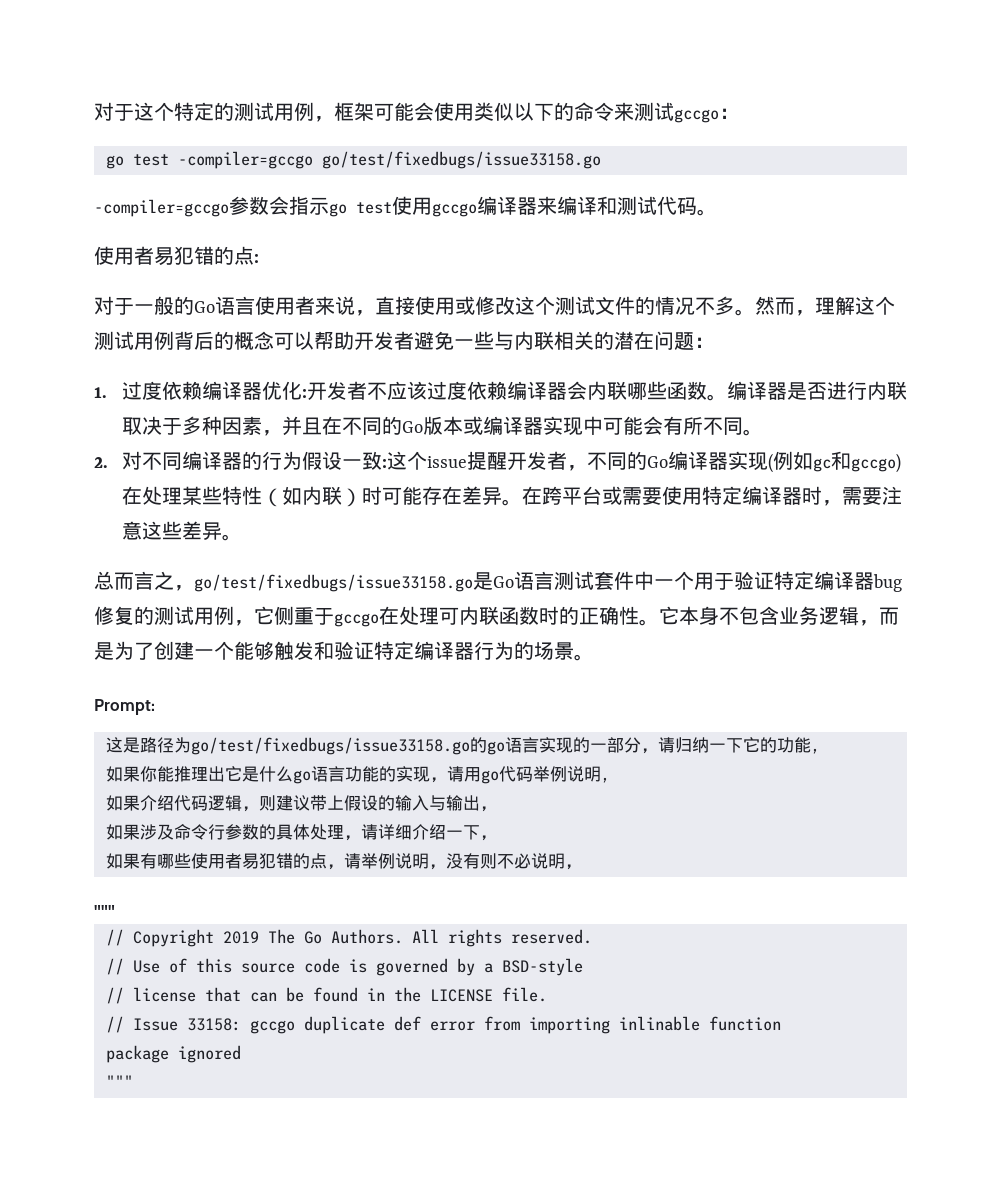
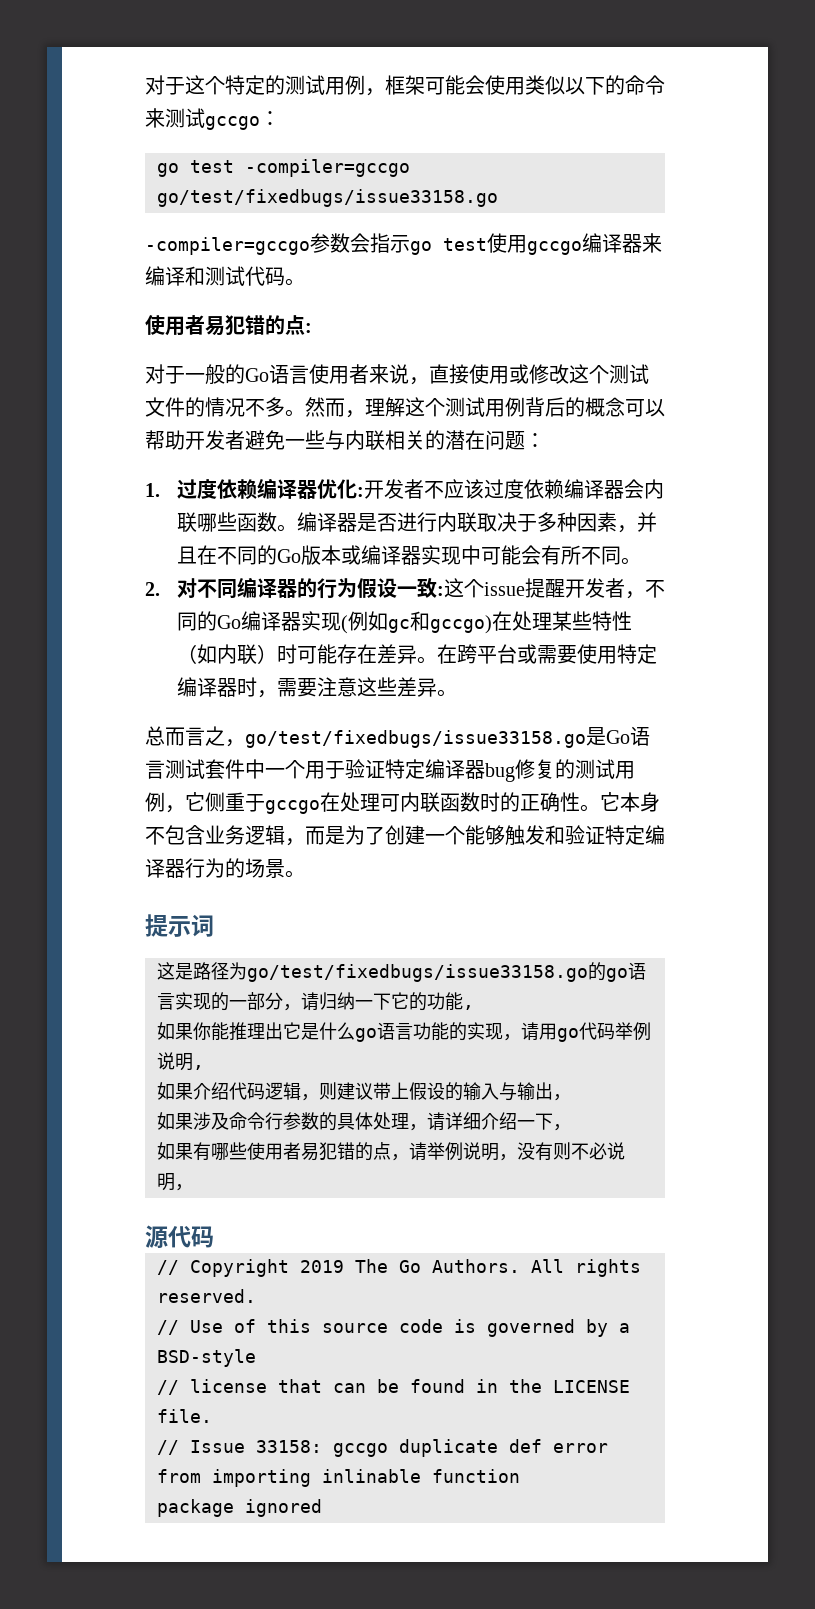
- Prompt:
+ 提示词
  如果有哪些使用者易犯错的点，请举例说明，没有则不必说明，
- """
+ 源代码
  package ignored
- """

